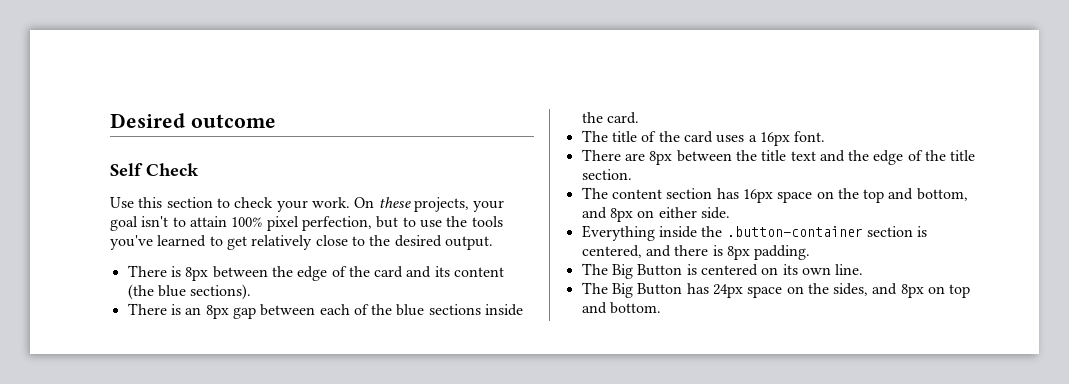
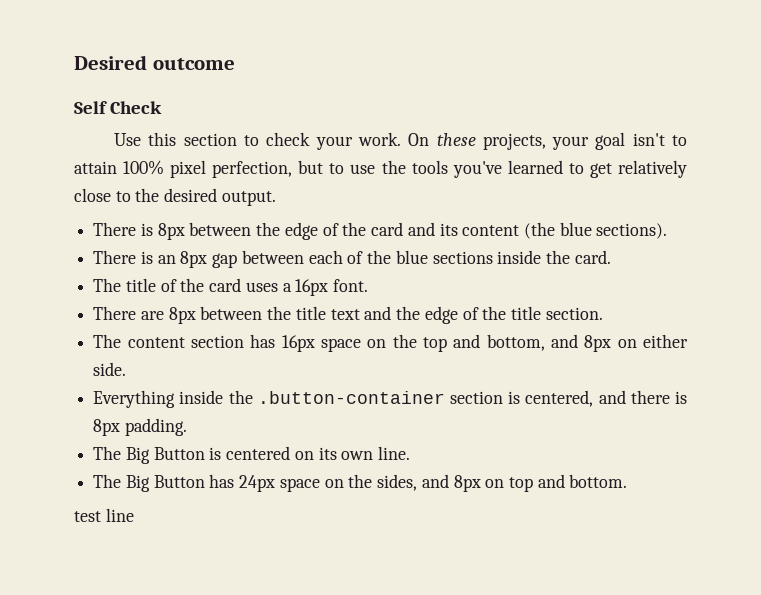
+ test line

